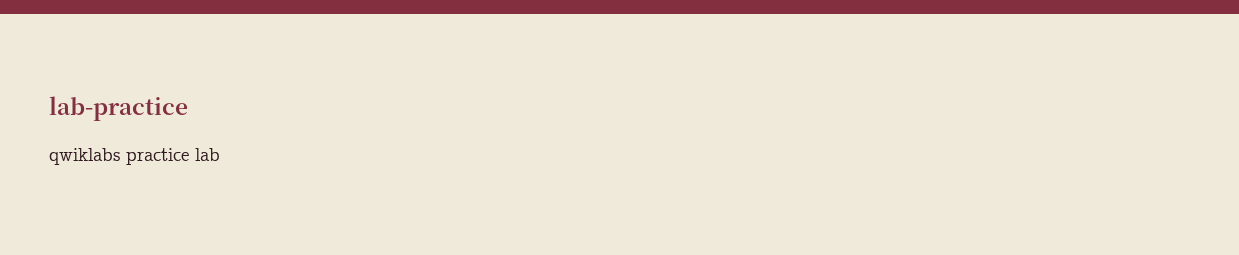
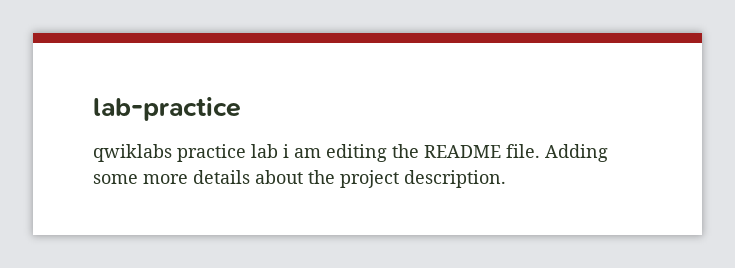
- qwiklabs practice lab
+ qwiklabs practice lab i am editing the README file. Adding some more details about the project description.

